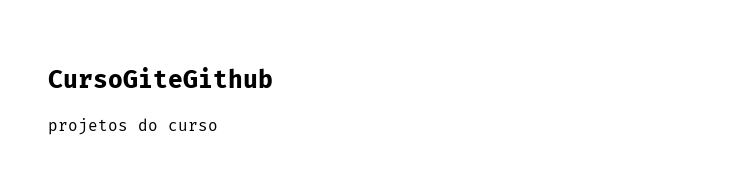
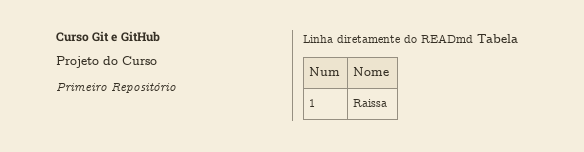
- CursoGiteGithub
- projetos do curso
+ Curso Git e GitHub
+ Projeto do Curso
+ Primeiro Repositório
+ Linha diretamente do READmd Tabela
+ Num | Nome
+ 1 | Raissa

